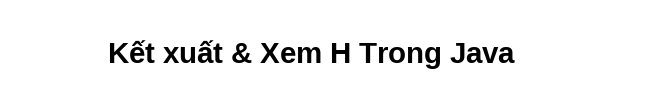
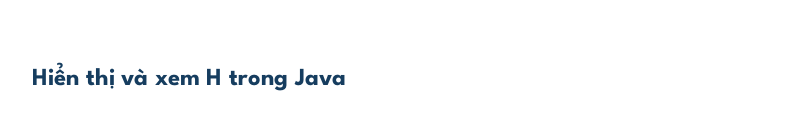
- Kết xuất & Xem H Trong Java
+ Hiển thị và xem H trong Java

